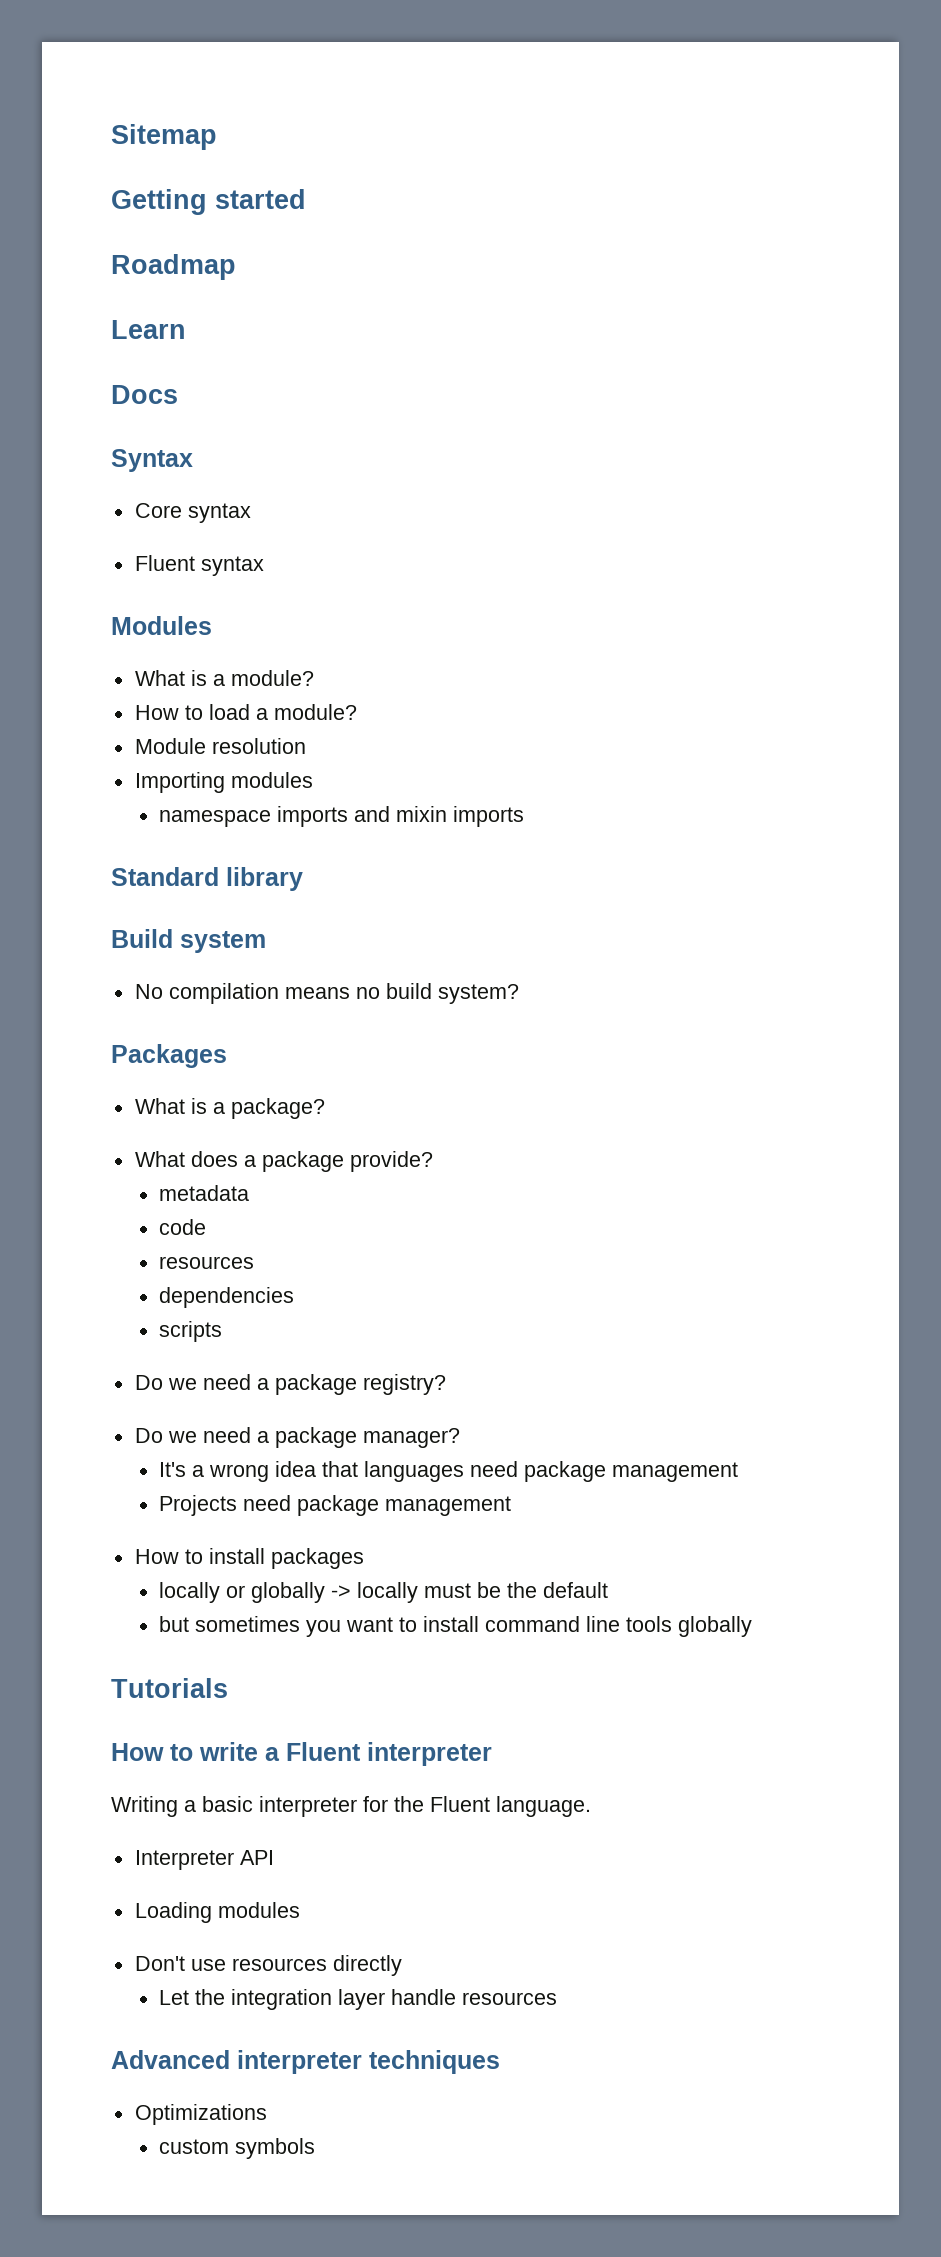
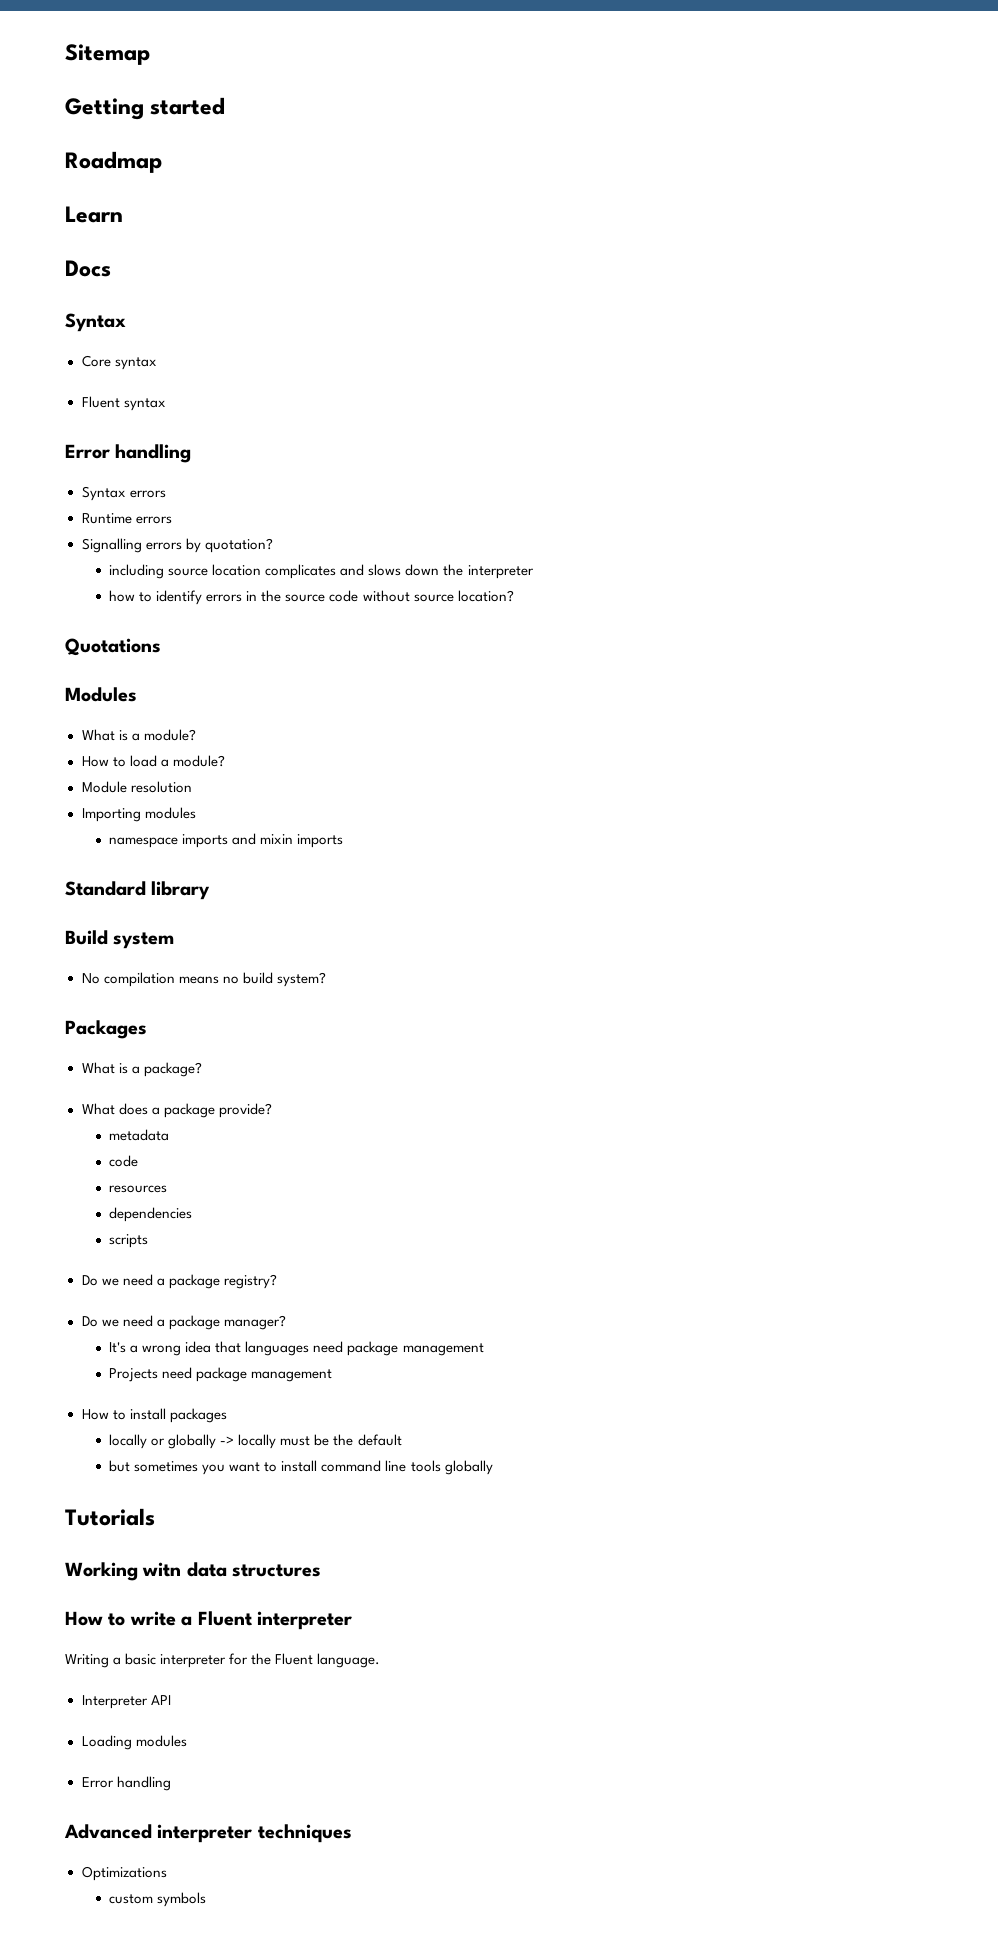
  Fluent syntax
+ Error handling
+ Syntax errors
+ Runtime errors
+ Signalling errors by quotation?
+ including source location complicates and slows down the interpreter
+ how to identify errors in the source code without source location?
+ Quotations
+ Working witn data structures
  Loading modules
- Don't use resources directly
- Let the integration layer handle resources
+ Error handling

